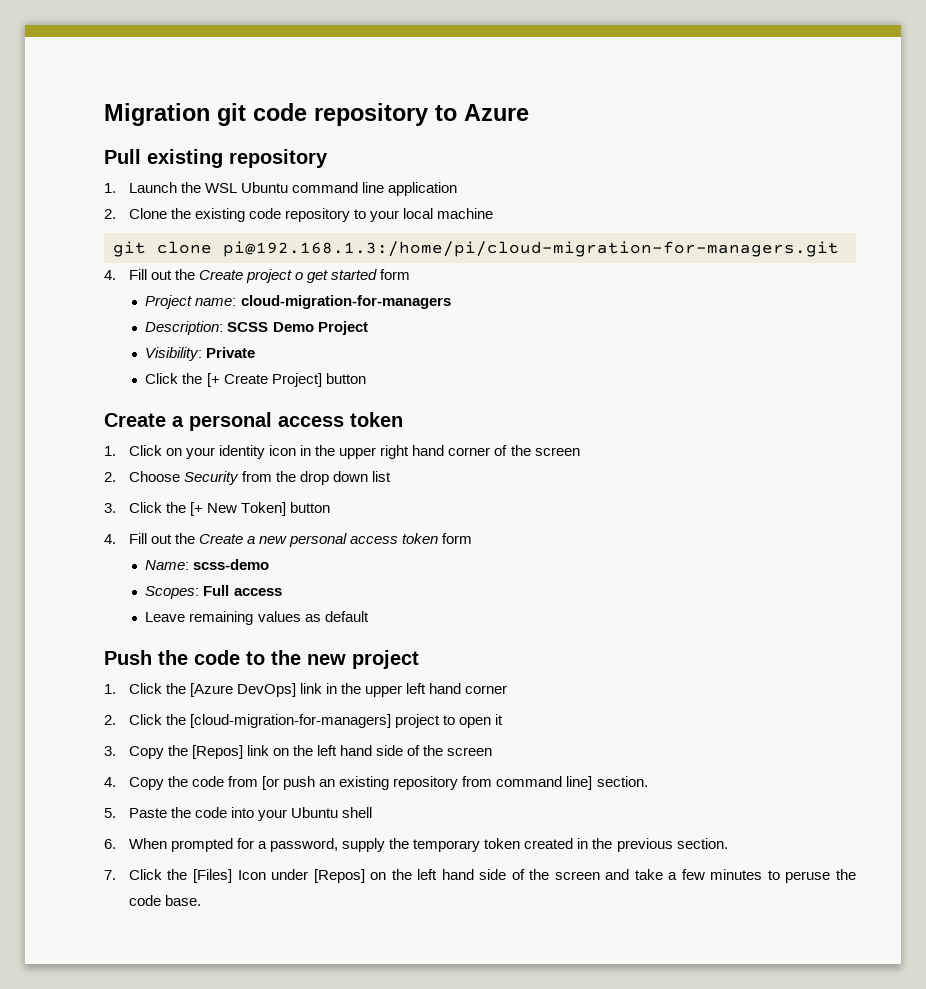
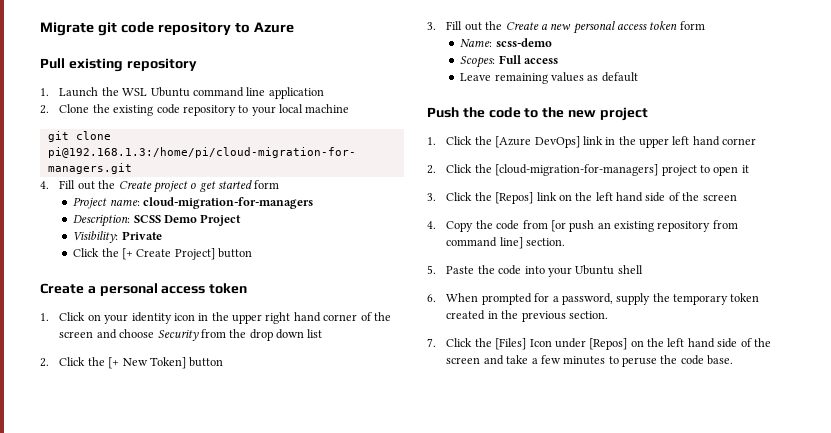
- Migration git code repository to Azure
+ Migrate git code repository to Azure
- 1. Click on your identity icon in the upper right hand corner of the screen
- 2. Choose Security from the drop down list
+ 1. Click on your identity icon in the upper right hand corner of the screen and choose Security from the drop down list
- 3. Click the [+ New Token] button
+ 2. Click the [+ New Token] button
- 4. Fill out the Create a new personal access token form
+ 3. Fill out the Create a new personal access token form
- 3. Copy the [Repos] link on the left hand side of the screen
+ 3. Click the [Repos] link on the left hand side of the screen

